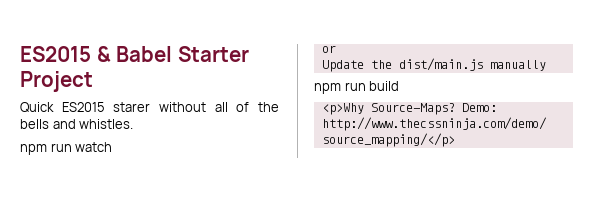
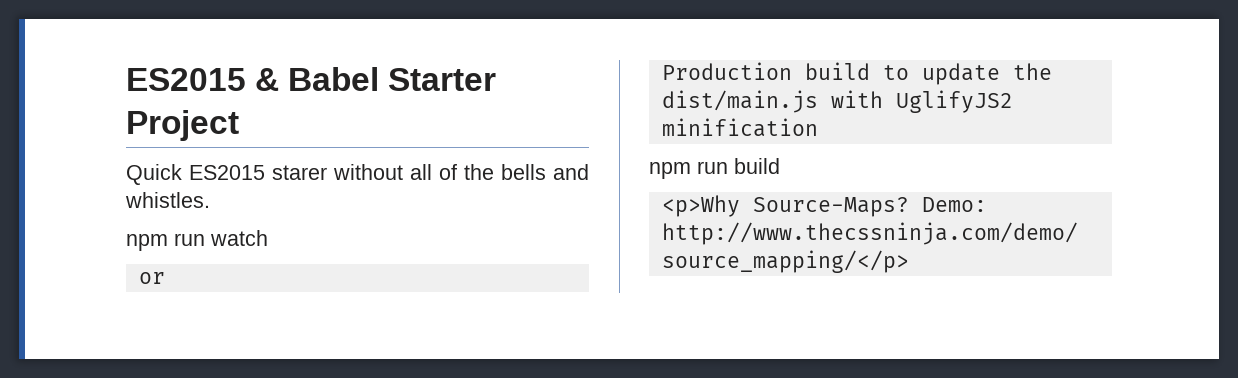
- Update the dist/main.js manually
+ Production build to update the dist/main.js with UglifyJS2 minification

